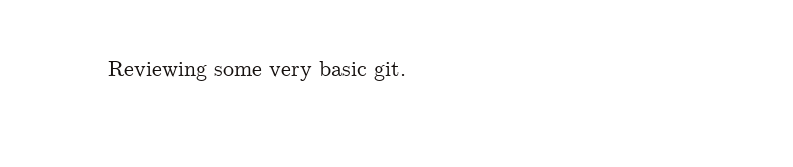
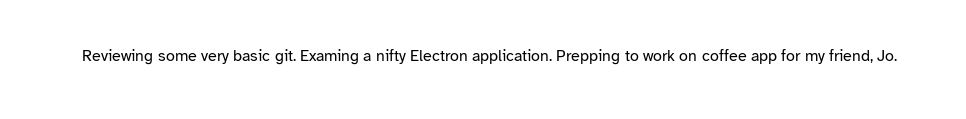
+ Examing a nifty Electron application. Prepping to work on coffee app for my friend, Jo.

